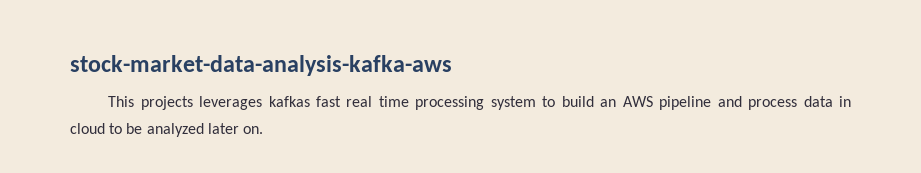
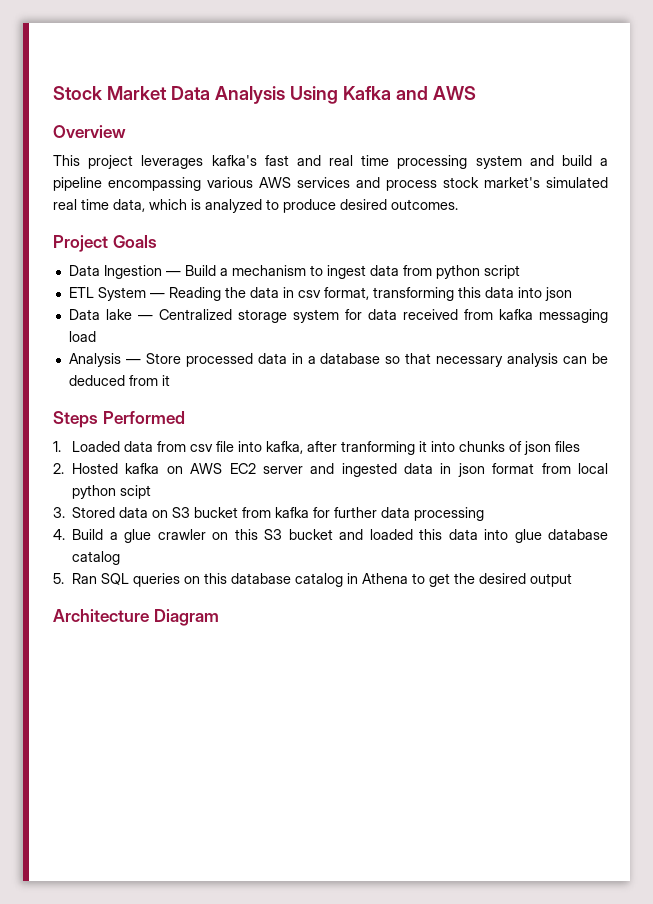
- stock-market-data-analysis-kafka-aws
- This projects leverages kafkas fast real time processing system to build an AWS pipeline and process data in cloud to be analyzed later on.
+ Stock Market Data Analysis Using Kafka and AWS
+ Overview
+ This project leverages kafka's fast and real time processing system and build a pipeline encompassing various AWS services and process stock market's simulated real time data, which is analyzed to produce desired outcomes.
+ Project Goals
+ Data Ingestion — Build a mechanism to ingest data from python script
+ ETL System — Reading the data in csv format, transforming this data into json
+ Data lake — Centralized storage system for data received from kafka messaging load
+ Analysis — Store processed data in a database so that necessary analysis can be deduced from it
+ Steps Performed
+ 1. Loaded data from csv file into kafka, after tranforming it into chunks of json files
+ 2. Hosted kafka on AWS EC2 server and ingested data in json format from local python scipt
+ 3. Stored data on S3 bucket from kafka for further data processing
+ 4. Build a glue crawler on this S3 bucket and loaded this data into glue database catalog
+ 5. Ran SQL queries on this database catalog in Athena to get the desired output
+ Architecture Diagram

